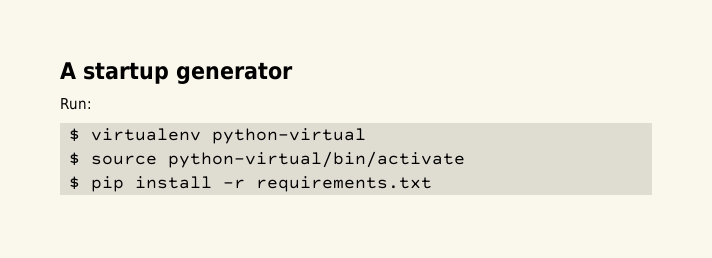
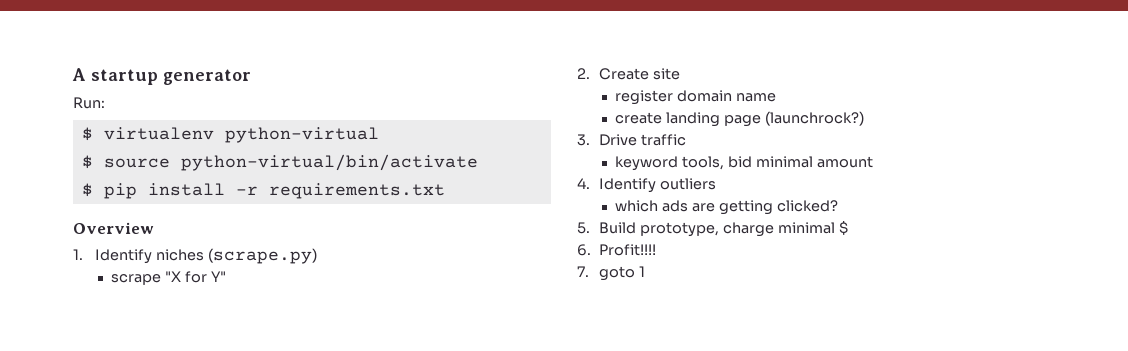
+ Overview
+ 1. Identify niches (scrape.py)
+ scrape "X for Y"
+ 2. Create site
+ register domain name
+ create landing page (launchrock?)
+ 3. Drive traffic
+ keyword tools, bid minimal amount
+ 4. Identify outliers
+ which ads are getting clicked?
+ 5. Build prototype, charge minimal $
+ 6. Profit!!!!
+ 7. goto 1

